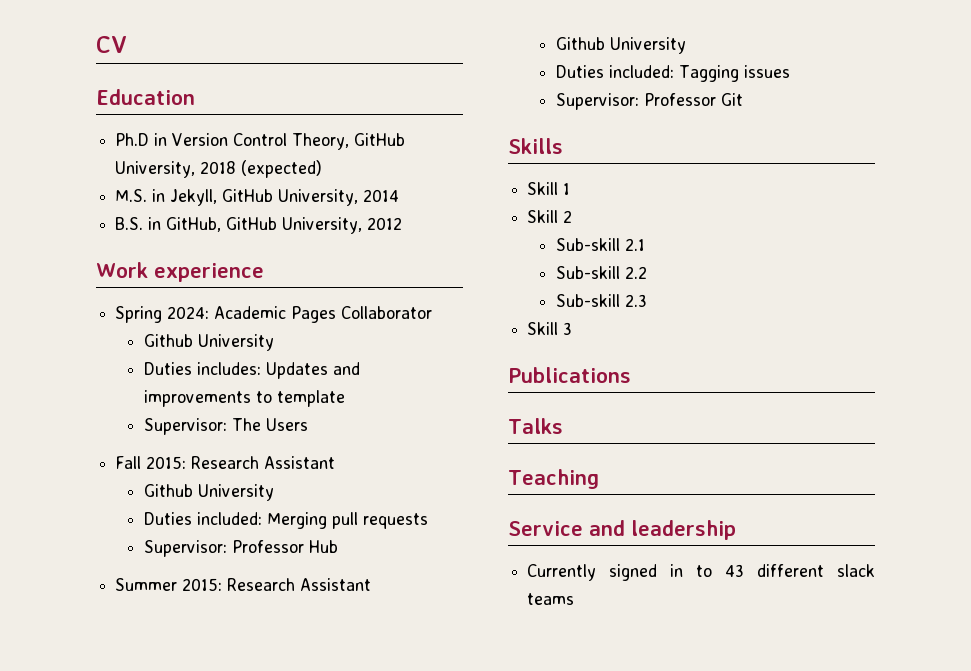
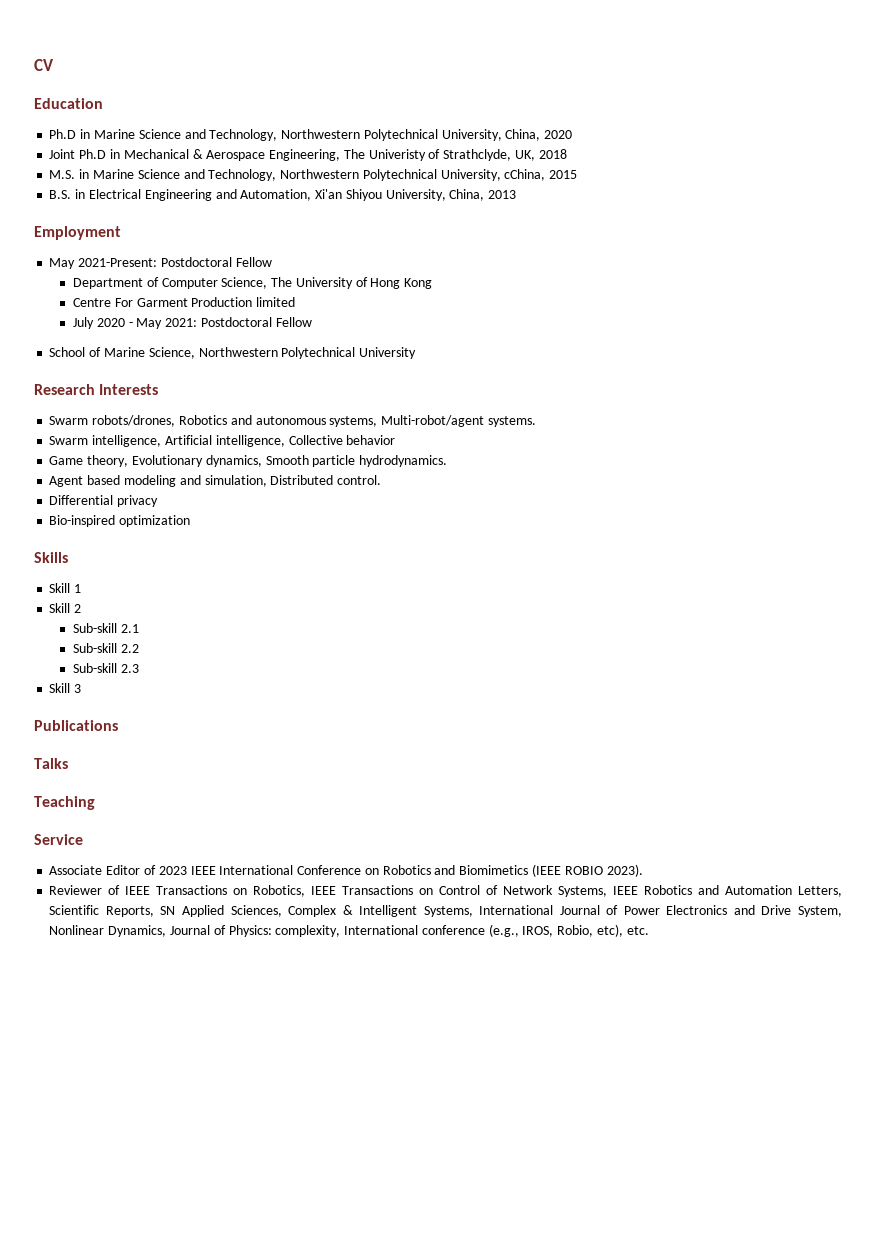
- Ph.D in Version Control Theory, GitHub University, 2018 (expected)
+ Ph.D in Marine Science and Technology, Northwestern Polytechnical University, China, 2020
+ Joint Ph.D in Mechanical & Aerospace Engineering, The Univeristy of Strathclyde, UK, 2018
- M.S. in Jekyll, GitHub University, 2014
- B.S. in GitHub, GitHub University, 2012
- Work experience
- Spring 2024: Academic Pages Collaborator
- Github University
- Duties includes: Updates and improvements to template
- Supervisor: The Users
- Fall 2015: Research Assistant
- Github University
- Duties included: Merging pull requests
- Supervisor: Professor Hub
- Summer 2015: Research Assistant
- Github University
- Duties included: Tagging issues
- Supervisor: Professor Git
+ M.S. in Marine Science and Technology, Northwestern Polytechnical University, cChina, 2015
+ B.S. in Electrical Engineering and Automation, Xi'an Shiyou University, China, 2013
+ Employment
+ May 2021-Present: Postdoctoral Fellow
+ Department of Computer Science, The University of Hong Kong
+ Centre For Garment Production limited
+ July 2020 - May 2021: Postdoctoral Fellow
+ School of Marine Science, Northwestern Polytechnical University
+ Research Interests
+ Swarm robots/drones, Robotics and autonomous systems, Multi-robot/agent systems.
+ Swarm intelligence, Artificial intelligence, Collective behavior
+ Game theory, Evolutionary dynamics, Smooth particle hydrodynamics.
+ Agent based modeling and simulation, Distributed control.
+ Differential privacy
+ Bio-inspired optimization
- Service and leadership
- Currently signed in to 43 different slack teams
+ Service
+ Associate Editor of 2023 IEEE International Conference on Robotics and Biomimetics (IEEE ROBIO 2023).
+ Reviewer of IEEE Transactions on Robotics, IEEE Transactions on Control of Network Systems, IEEE Robotics and Automation Letters, Scientific Reports, SN Applied Sciences, Complex & Intelligent Systems, International Journal of Power Electronics and Drive System, Nonlinear Dynamics, Journal of Physics: complexity, International conference (e.g., IROS, Robio, etc), etc.

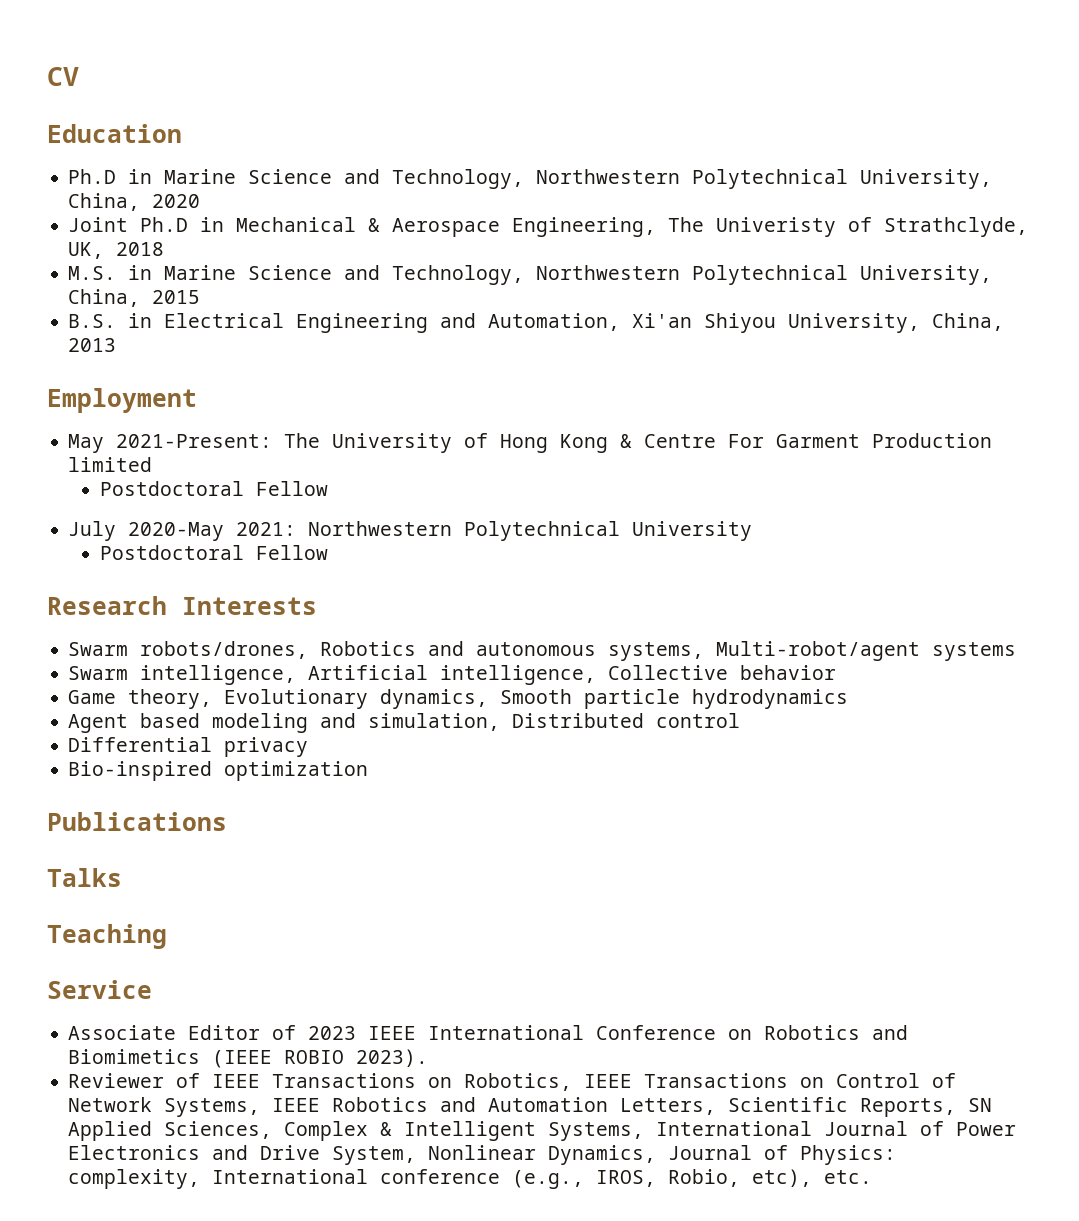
- M.S. in Marine Science and Technology, Northwestern Polytechnical University, cChina, 2015
+ M.S. in Marine Science and Technology, Northwestern Polytechnical University, China, 2015
- May 2021-Present: Postdoctoral Fellow
- Department of Computer Science, The University of Hong Kong
- Centre For Garment Production limited
- July 2020 - May 2021: Postdoctoral Fellow
- School of Marine Science, Northwestern Polytechnical University
+ May 2021-Present: The University of Hong Kong & Centre For Garment Production limited
+ Postdoctoral Fellow
+ July 2020-May 2021: Northwestern Polytechnical University
+ Postdoctoral Fellow
- Swarm robots/drones, Robotics and autonomous systems, Multi-robot/agent systems.
+ Swarm robots/drones, Robotics and autonomous systems, Multi-robot/agent systems
- Game theory, Evolutionary dynamics, Smooth particle hydrodynamics.
+ Game theory, Evolutionary dynamics, Smooth particle hydrodynamics
- Agent based modeling and simulation, Distributed control.
+ Agent based modeling and simulation, Distributed control
- Skills
- Skill 1
- Skill 2
- Sub-skill 2.1
- Sub-skill 2.2
- Sub-skill 2.3
- Skill 3

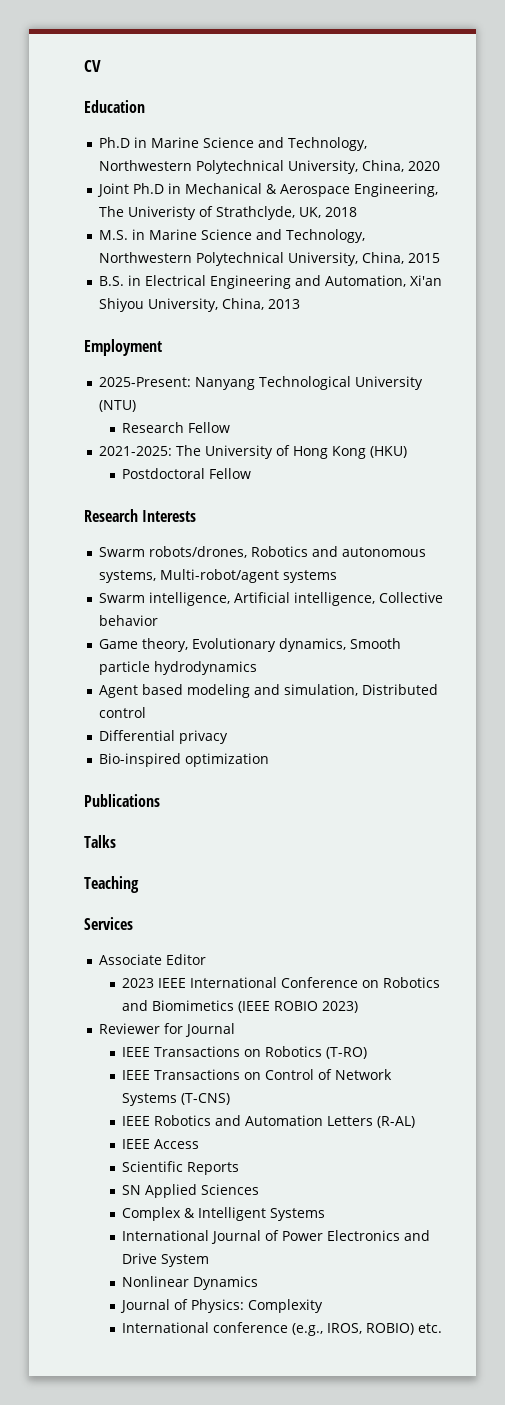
- May 2021-Present: The University of Hong Kong & Centre For Garment Production limited
- Postdoctoral Fellow
- July 2020-May 2021: Northwestern Polytechnical University
+ 2025-Present: Nanyang Technological University (NTU)
+ Research Fellow
+ 2021-2025: The University of Hong Kong (HKU)
- Service
+ Services
- Associate Editor of 2023 IEEE International Conference on Robotics and Biomimetics (IEEE ROBIO 2023).
+ Associate Editor
+ 2023 IEEE International Conference on Robotics and Biomimetics (IEEE ROBIO 2023)
- Reviewer of IEEE Transactions on Robotics, IEEE Transactions on Control of Network Systems, IEEE Robotics and Automation Letters, Scientific Reports, SN Applied Sciences, Complex & Intelligent Systems, International Journal of Power Electronics and Drive System, Nonlinear Dynamics, Journal of Physics: complexity, International conference (e.g., IROS, Robio, etc), etc.
+ Reviewer for Journal
+ IEEE Transactions on Robotics (T-RO)
+ IEEE Transactions on Control of Network Systems (T-CNS)
+ IEEE Robotics and Automation Letters (R-AL)
+ IEEE Access
+ Scientific Reports
+ SN Applied Sciences
+ Complex & Intelligent Systems
+ International Journal of Power Electronics and Drive System
+ Nonlinear Dynamics
+ Journal of Physics: Complexity
+ International conference (e.g., IROS, ROBIO) etc.

